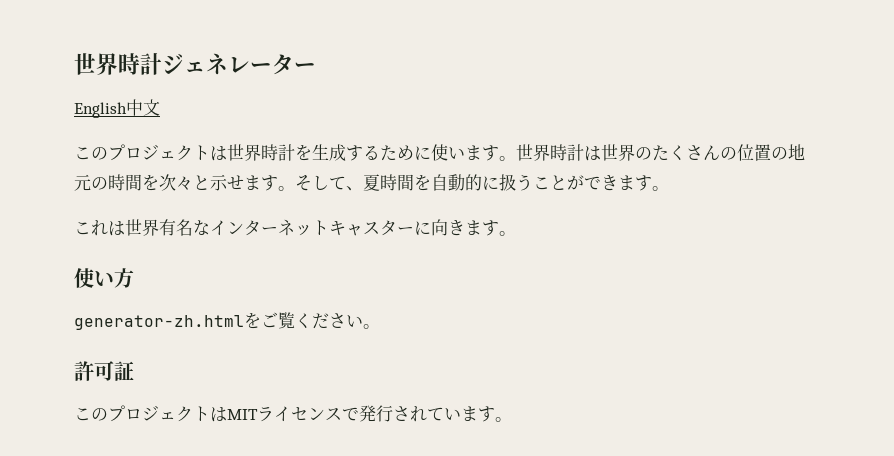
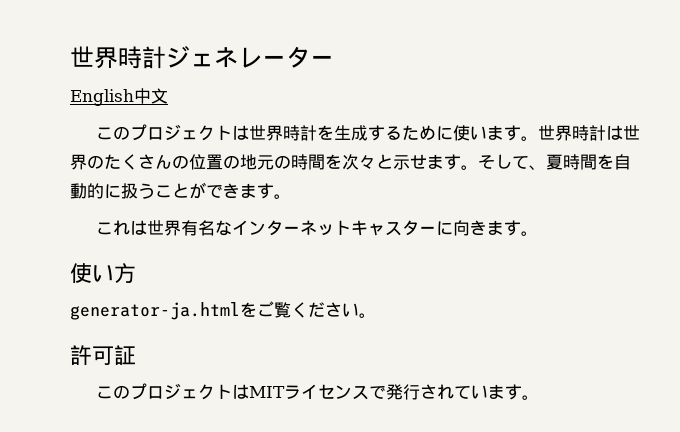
- generator-zh.htmlをご覧ください。
+ generator-ja.htmlをご覧ください。

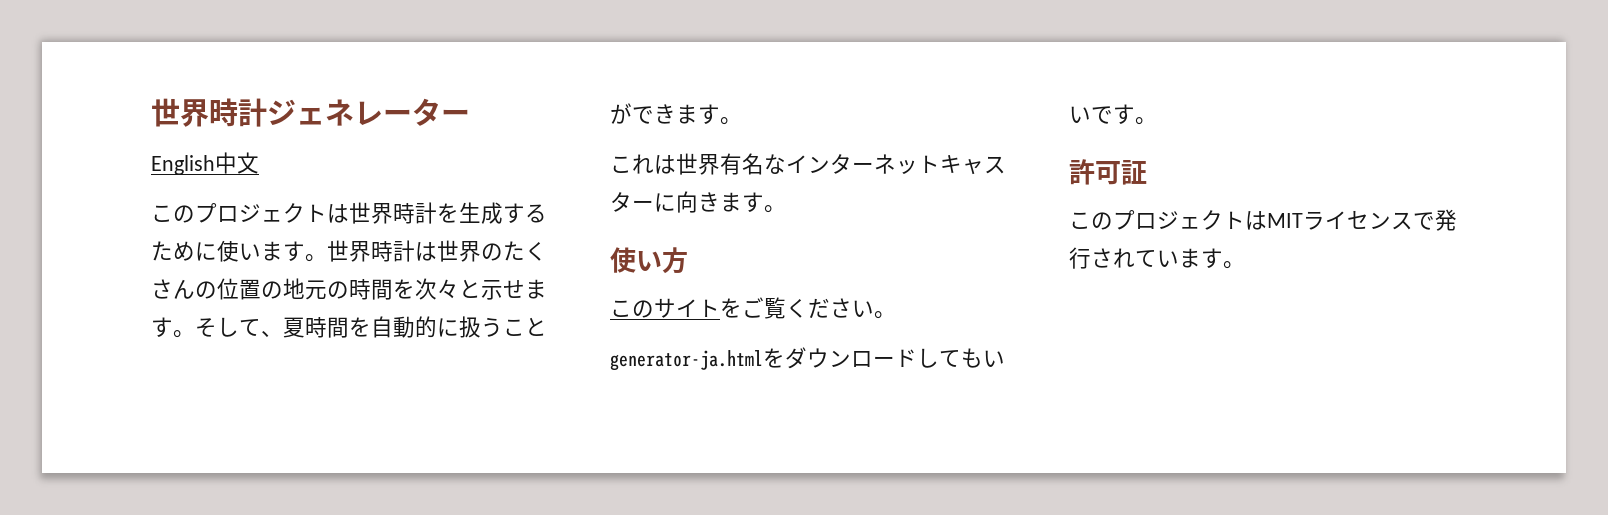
- generator-ja.htmlをご覧ください。
+ このサイトをご覧ください。
+ generator-ja.htmlをダウンロードしてもいいです。

